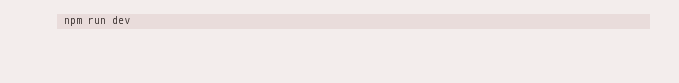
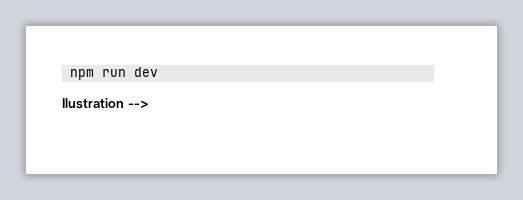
+ Ilustration -->

